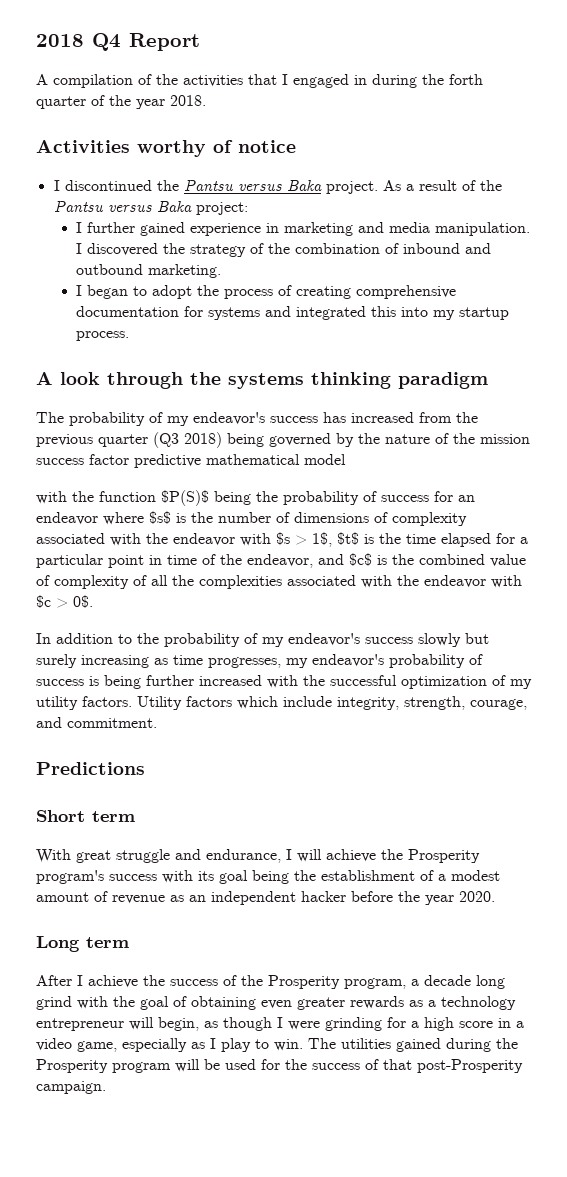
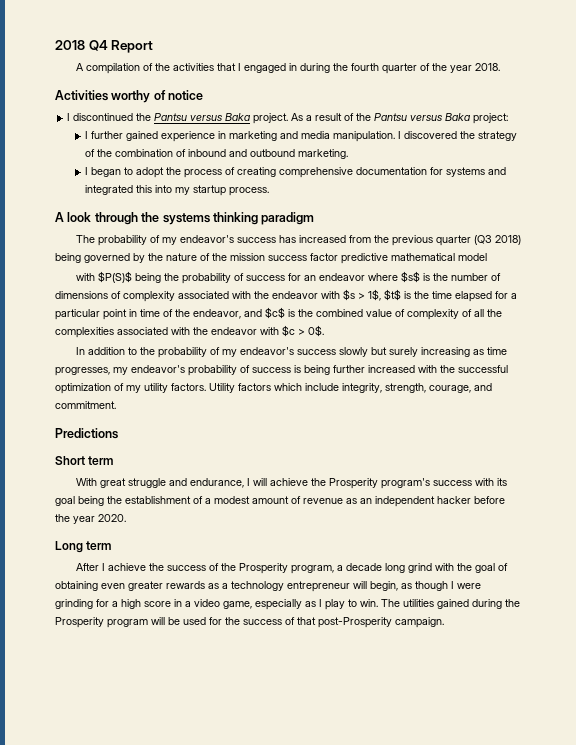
- A compilation of the activities that I engaged in during the forth quarter of the year 2018.
+ A compilation of the activities that I engaged in during the fourth quarter of the year 2018.
- with the function $P(S)$ being the probability of success for an endeavor where $s$ is the number of dimensions of complexity associated with the endeavor with $s > 1$, $t$ is the time elapsed for a particular point in time of the endeavor, and $c$ is the combined value of complexity of all the complexities associated with the endeavor with $c > 0$.
+ with $P(S)$ being the probability of success for an endeavor where $s$ is the number of dimensions of complexity associated with the endeavor with $s > 1$, $t$ is the time elapsed for a particular point in time of the endeavor, and $c$ is the combined value of complexity of all the complexities associated with the endeavor with $c > 0$.

